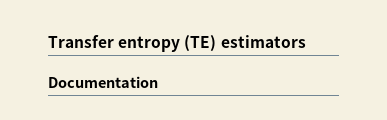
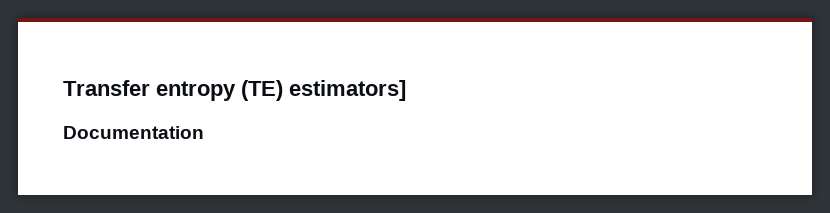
- Transfer entropy (TE) estimators
+ Transfer entropy (TE) estimators]

